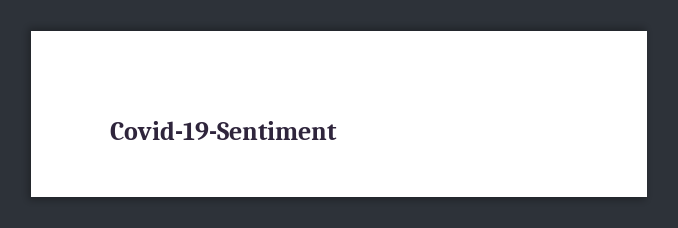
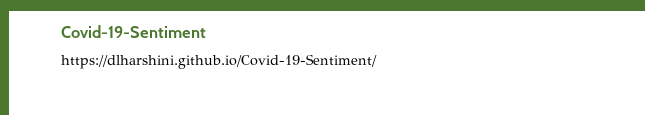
+ https://dlharshini.github.io/Covid-19-Sentiment/

